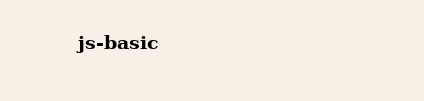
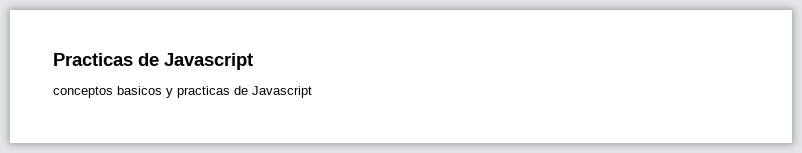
- js-basic
+ Practicas de Javascript
+ conceptos basicos y practicas de Javascript

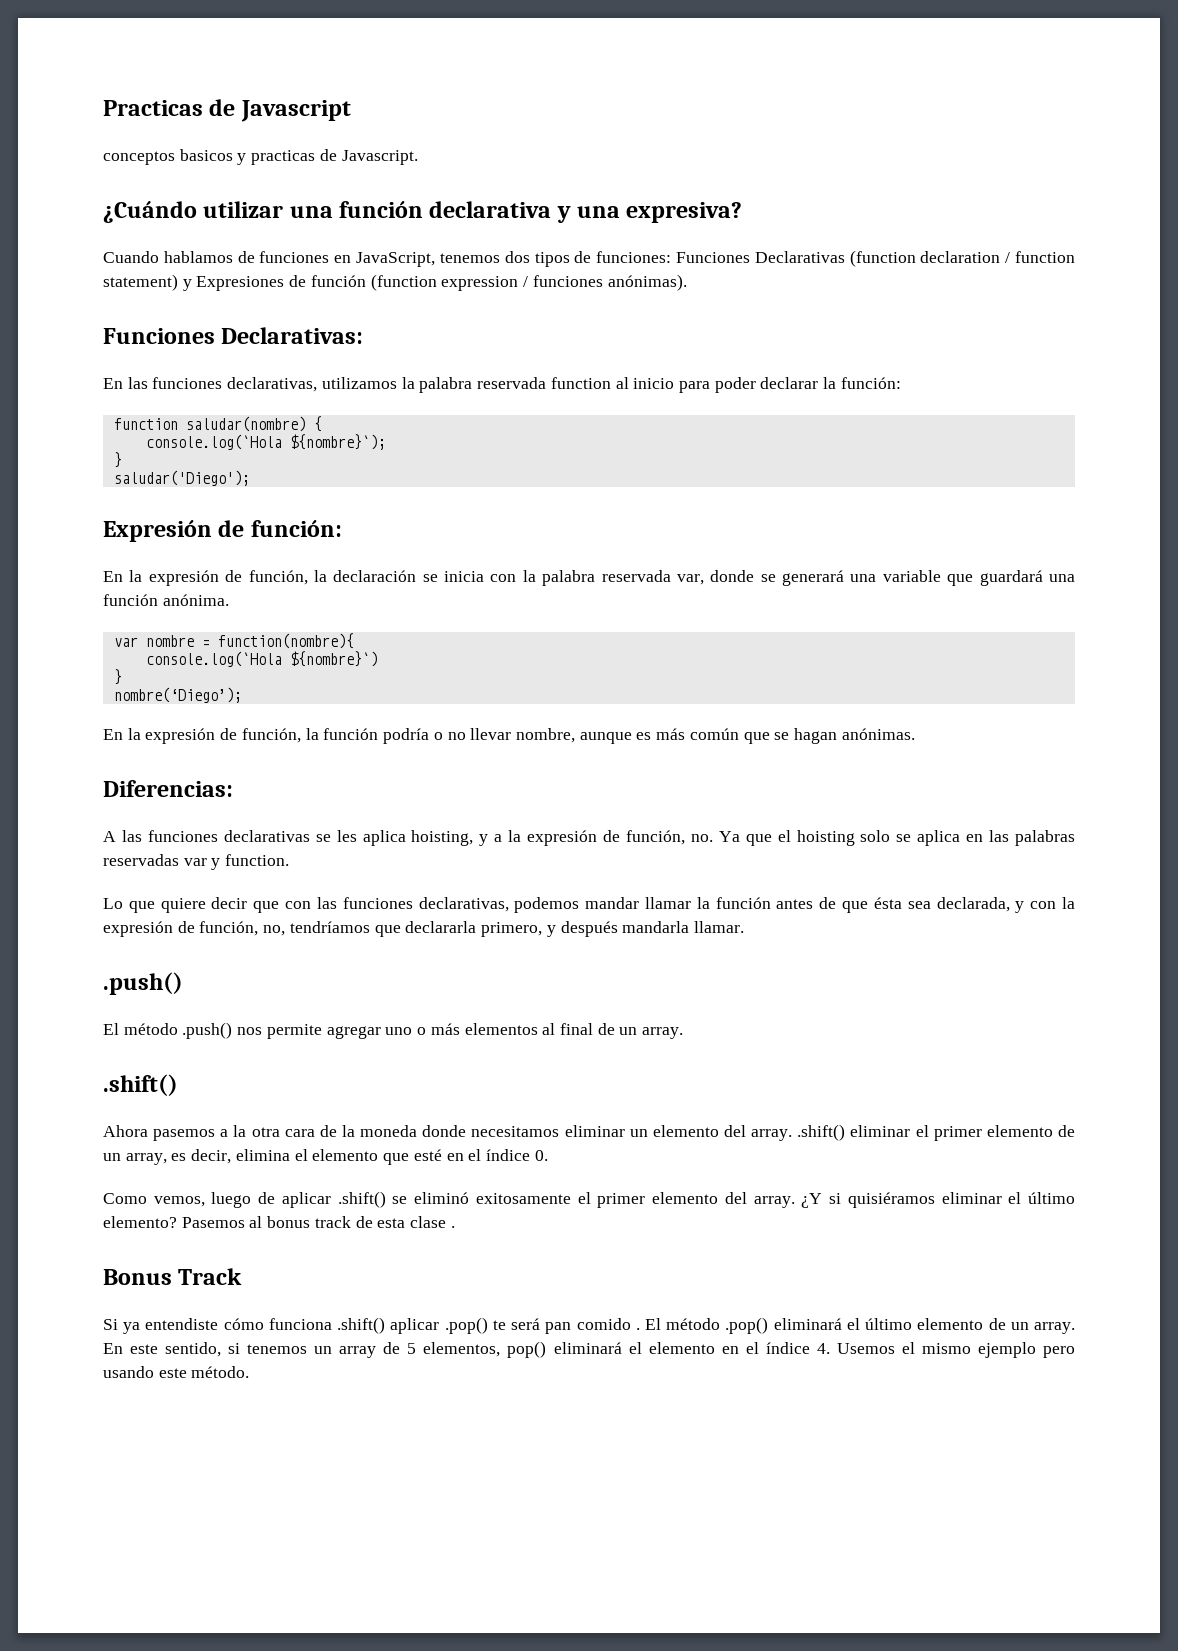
- conceptos basicos y practicas de Javascript
+ conceptos basicos y practicas de Javascript.
+ ¿Cuándo utilizar una función declarativa y una expresiva?
+ Cuando hablamos de funciones en JavaScript, tenemos dos tipos de funciones: Funciones Declarativas (function declaration / function statement) y Expresiones de función (function expression / funciones anónimas).
+ Funciones Declarativas:
+ En las funciones declarativas, utilizamos la palabra reservada function al inicio para poder declarar la función:
+ function saludar(nombre) {
+ console.log(`Hola ${nombre}`);
+ }
+ saludar('Diego');
+ Expresión de función:
+ En la expresión de función, la declaración se inicia con la palabra reservada var, donde se generará una variable que guardará una función anónima.
+ var nombre = function(nombre){
+ console.log(`Hola ${nombre}`)
+ }
+ nombre(‘Diego’);
+ En la expresión de función, la función podría o no llevar nombre, aunque es más común que se hagan anónimas.
+ Diferencias:
+ A las funciones declarativas se les aplica hoisting, y a la expresión de función, no. Ya que el hoisting solo se aplica en las palabras reservadas var y function.
+ Lo que quiere decir que con las funciones declarativas, podemos mandar llamar la función antes de que ésta sea declarada, y con la expresión de función, no, tendríamos que declararla primero, y después mandarla llamar.
+ .push()
+ El método .push() nos permite agregar uno o más elementos al final de un array.
+ .shift()
+ Ahora pasemos a la otra cara de la moneda donde necesitamos eliminar un elemento del array. .shift() eliminar el primer elemento de un array, es decir, elimina el elemento que esté en el índice 0.
+ Como vemos, luego de aplicar .shift() se eliminó exitosamente el primer elemento del array. ¿Y si quisiéramos eliminar el último elemento? Pasemos al bonus track de esta clase .
+ Bonus Track
+ Si ya entendiste cómo funciona .shift() aplicar .pop() te será pan comido . El método .pop() eliminará el último elemento de un array. En este sentido, si tenemos un array de 5 elementos, pop() eliminará el elemento en el índice 4. Usemos el mismo ejemplo pero usando este método.

